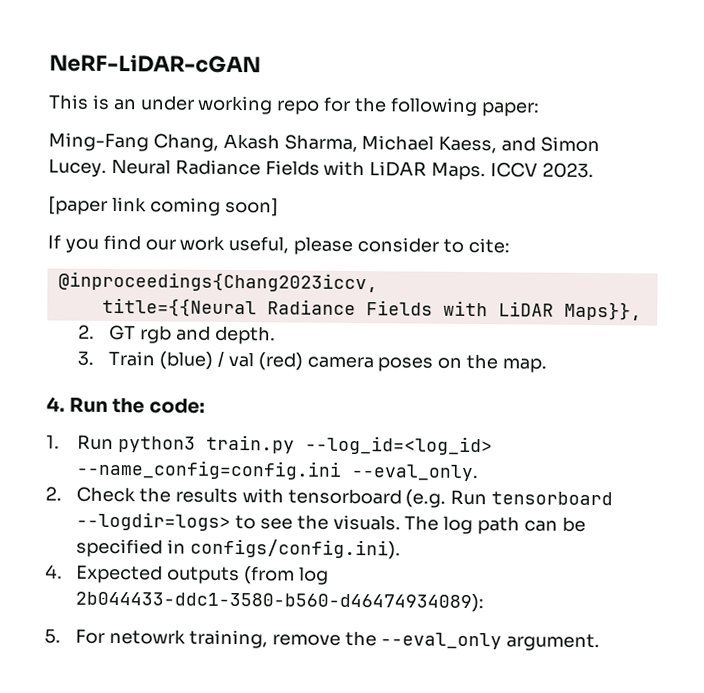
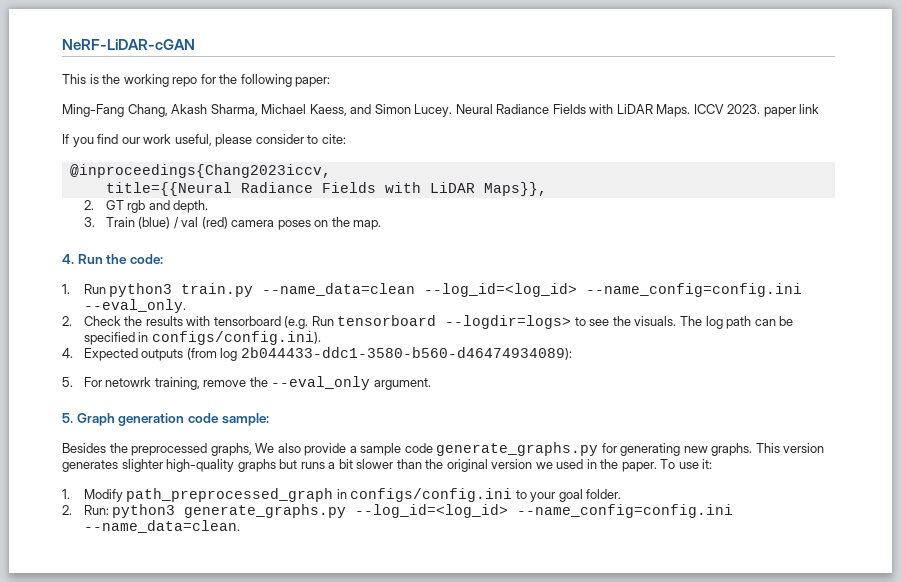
- This is an under working repo for the following paper:
+ This is the working repo for the following paper:
- ICCV 2023.
- [paper link coming soon]
+ ICCV 2023. paper link
- 1. Run python3 train.py --log_id=<log_id> --name_config=config.ini --eval_only.
+ 1. Run python3 train.py --name_data=clean --log_id=<log_id> --name_config=config.ini --eval_only.
+ 5. Graph generation code sample:
+ Besides the preprocessed graphs, We also provide a sample code generate_graphs.py for generating new graphs. This version generates slighter high-quality graphs but runs a bit slower than the original version we used in the paper. To use it:
+ 1. Modify path_preprocessed_graph in configs/config.ini to your goal folder.
+ 2. Run: python3 generate_graphs.py --log_id=<log_id> --name_config=config.ini --name_data=clean.

